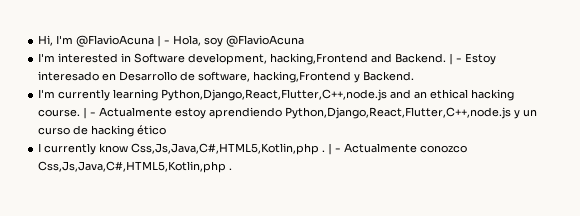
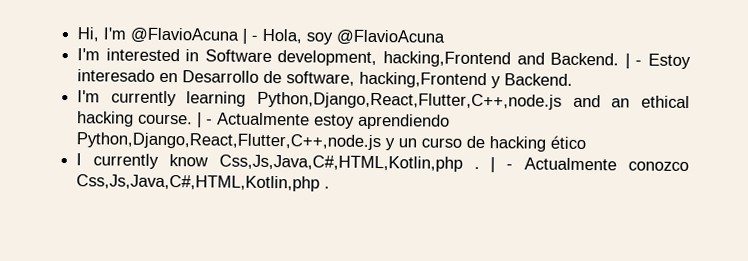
- I currently know Css,Js,Java,C#,HTML5,Kotlin,php .
+ I currently know Css,Js,Java,C#,HTML,Kotlin,php .
- | - Actualmente conozco Css,Js,Java,C#,HTML5,Kotlin,php .
+ | - Actualmente conozco Css,Js,Java,C#,HTML,Kotlin,php .

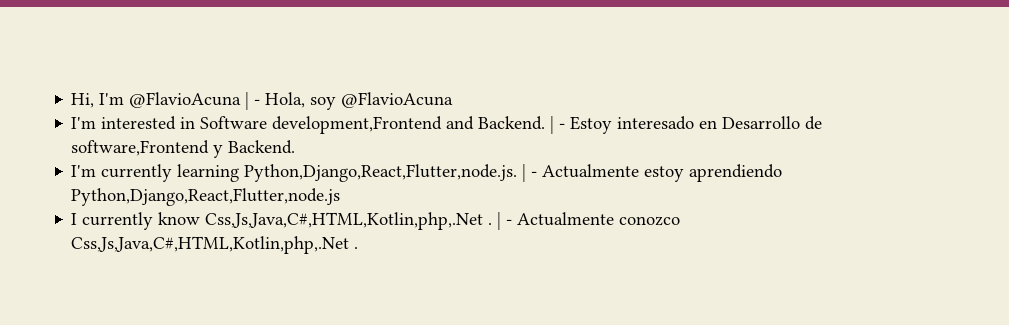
- I'm interested in Software development, hacking,Frontend and Backend.
+ I'm interested in Software development,Frontend and Backend.
- | - Estoy interesado en Desarrollo de software, hacking,Frontend y Backend.
+ | - Estoy interesado en Desarrollo de software,Frontend y Backend.
- I'm currently learning Python,Django,React,Flutter,C++,node.js and an ethical hacking course. | - Actualmente estoy aprendiendo Python,Django,React,Flutter,C++,node.js y un curso de hacking ético
+ I'm currently learning Python,Django,React,Flutter,node.js. | - Actualmente estoy aprendiendo Python,Django,React,Flutter,node.js
- I currently know Css,Js,Java,C#,HTML,Kotlin,php .
+ I currently know Css,Js,Java,C#,HTML,Kotlin,php,.Net .
- | - Actualmente conozco Css,Js,Java,C#,HTML,Kotlin,php .
+ | - Actualmente conozco Css,Js,Java,C#,HTML,Kotlin,php,.Net .

